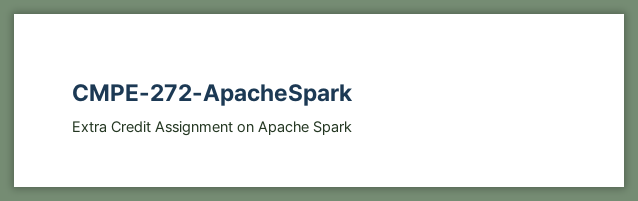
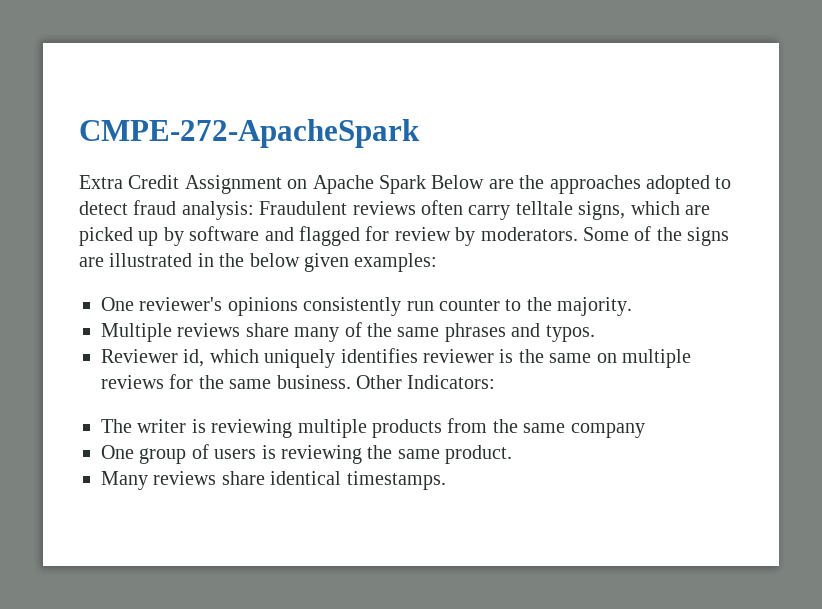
- Extra Credit Assignment on Apache Spark
+ Extra Credit Assignment on Apache Spark Below are the approaches adopted to detect fraud analysis: Fraudulent reviews often carry telltale signs, which are picked up by software and flagged for review by moderators. Some of the signs are illustrated in the below given examples:
+ One reviewer's opinions consistently run counter to the majority.
+ Multiple reviews share many of the same phrases and typos.
+ Reviewer id, which uniquely identifies reviewer is the same on multiple reviews for the same business. Other Indicators:
+ The writer is reviewing multiple products from the same company
+ One group of users is reviewing the same product.
+ Many reviews share identical timestamps.

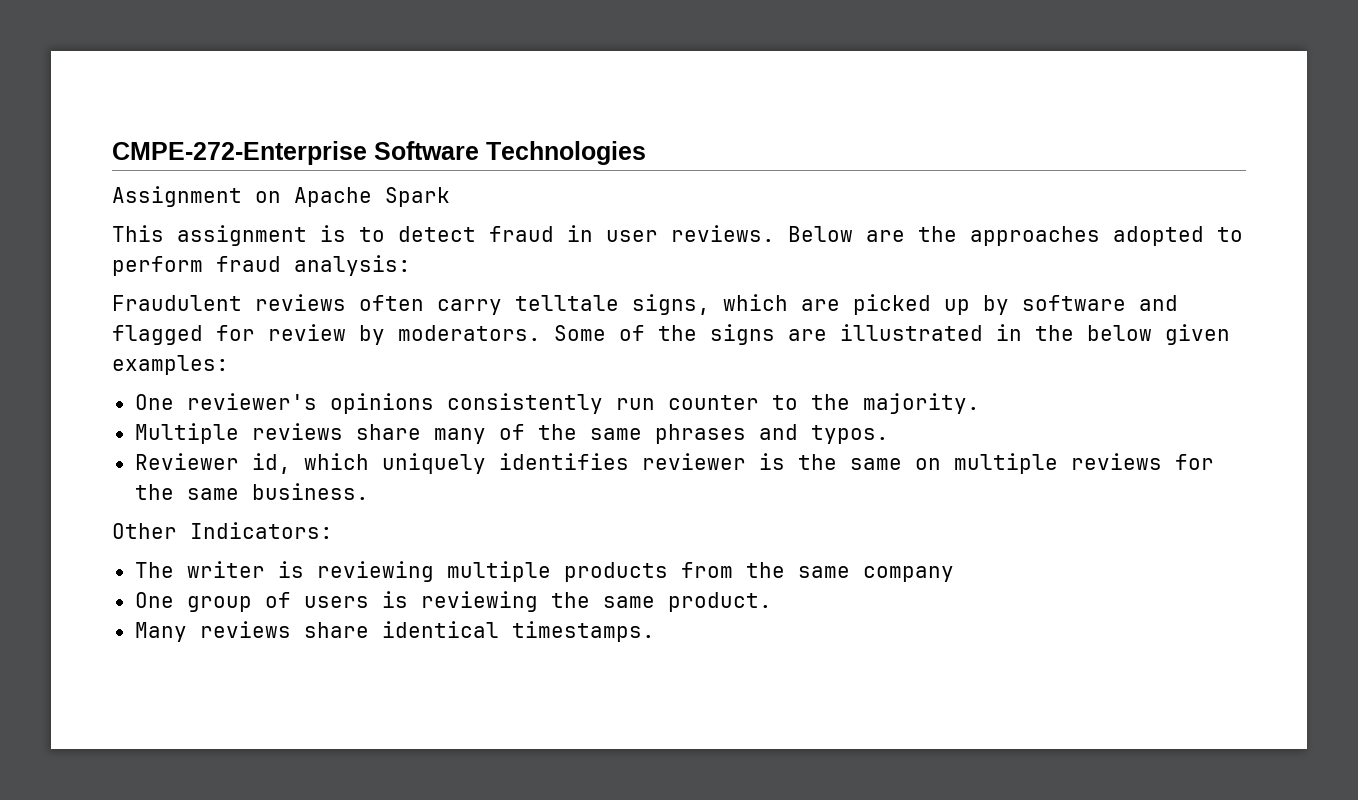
- CMPE-272-ApacheSpark
- Extra Credit Assignment on Apache Spark Below are the approaches adopted to detect fraud analysis: Fraudulent reviews often carry telltale signs, which are picked up by software and flagged for review by moderators.
+ CMPE-272-Enterprise Software Technologies
+ Assignment on Apache Spark
+ This assignment is to detect fraud in user reviews. Below are the approaches adopted to perform fraud analysis:
+ Fraudulent reviews often carry telltale signs, which are picked up by software and flagged for review by moderators.
- Reviewer id, which uniquely identifies reviewer is the same on multiple reviews for the same business. Other Indicators:
+ Reviewer id, which uniquely identifies reviewer is the same on multiple reviews for the same business.
+ Other Indicators:

